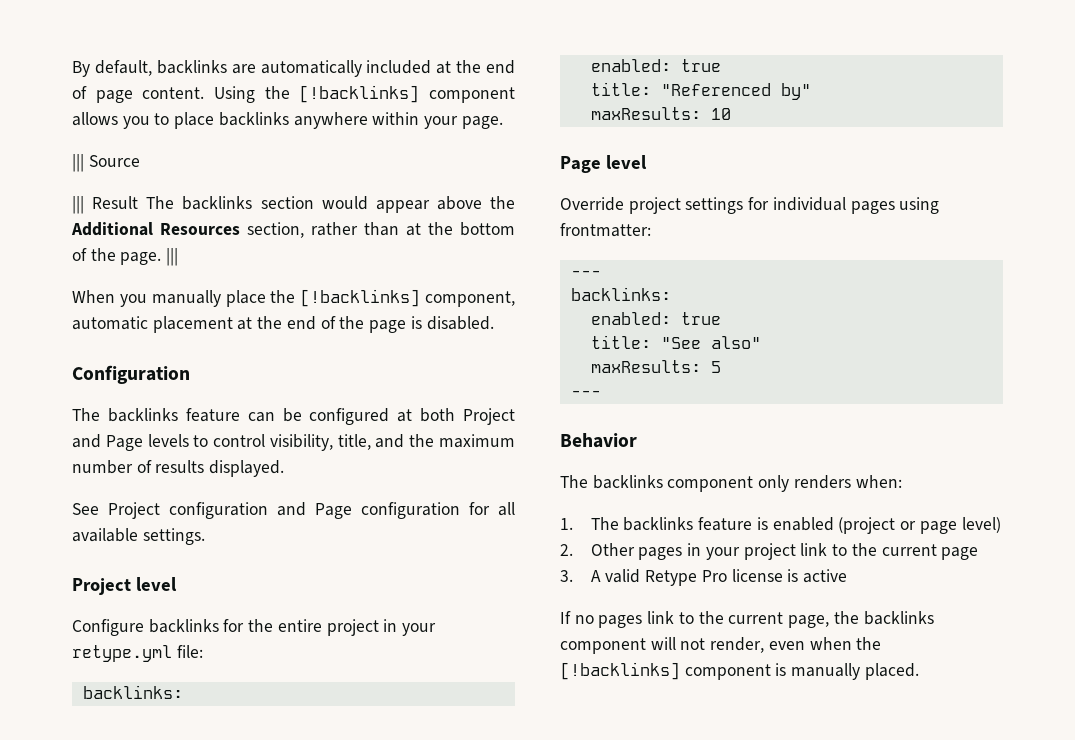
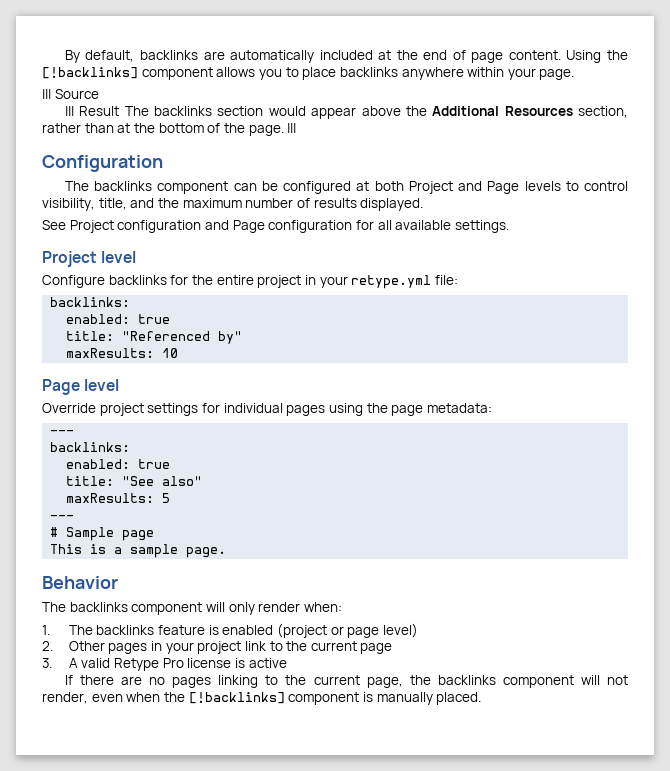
- When you manually place the [!backlinks] component, automatic placement at the end of the page is disabled.
- The backlinks feature can be configured at both Project and Page levels to control visibility, title, and the maximum number of results displayed.
+ The backlinks component can be configured at both Project and Page levels to control visibility, title, and the maximum number of results displayed.
- Override project settings for individual pages using frontmatter:
+ Override project settings for individual pages using the page metadata:
+ # Sample page
+ This is a sample page.
- The backlinks component only renders when:
+ The backlinks component will only render when:
- If no pages link to the current page, the backlinks component will not render, even when the [!backlinks] component is manually placed.
+ If there are no pages linking to the current page, the backlinks component will not render, even when the [!backlinks] component is manually placed.

